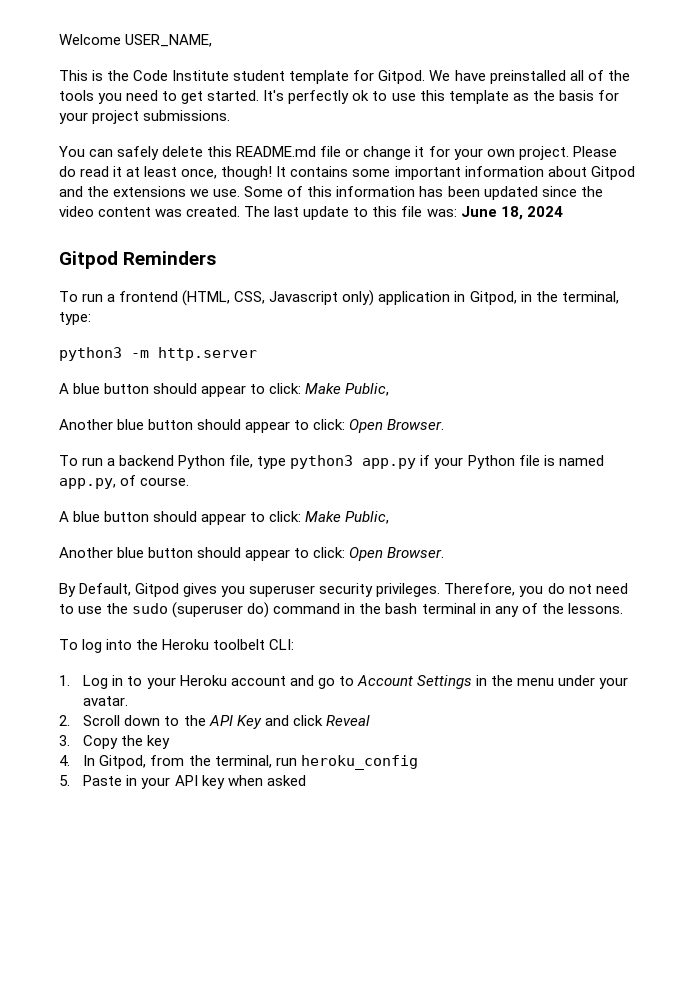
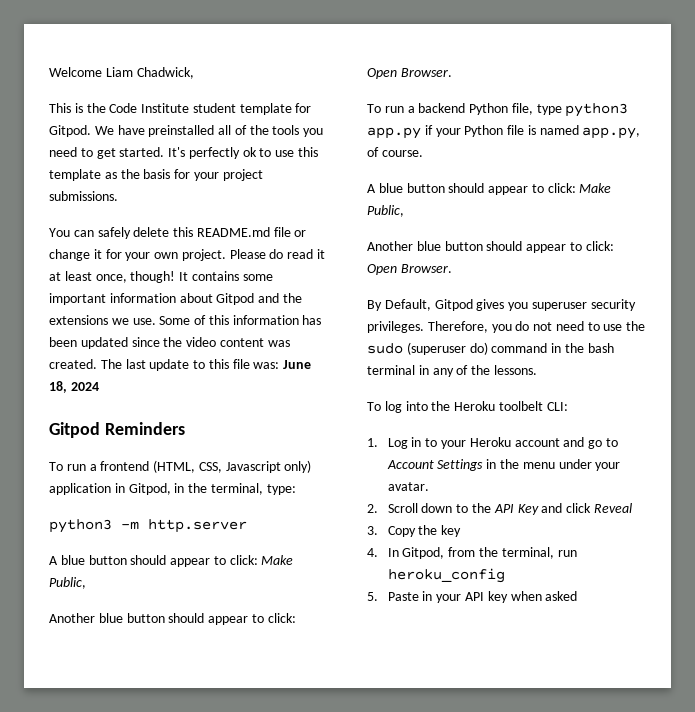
- Welcome USER_NAME,
+ Welcome Liam Chadwick,

